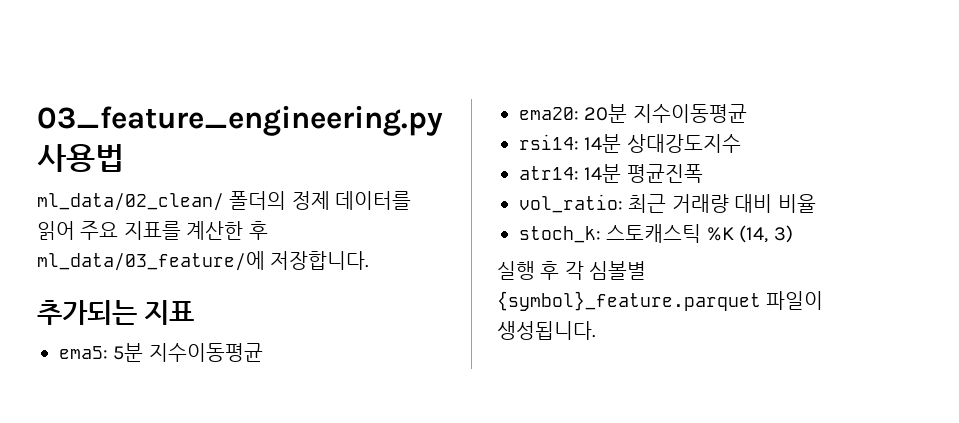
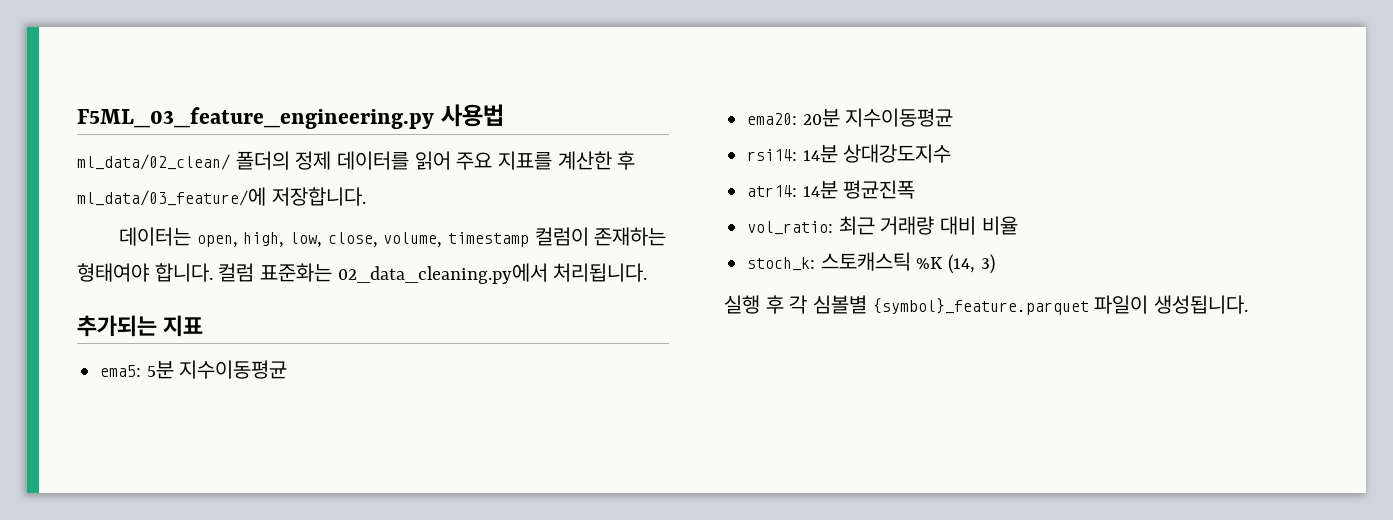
- 03_feature_engineering.py 사용법
+ F5ML_03_feature_engineering.py 사용법
+ 데이터는 open, high, low, close, volume, timestamp 컬럼이 존재하는 형태여야 합니다. 컬럼 표준화는 02_data_cleaning.py에서 처리됩니다.

